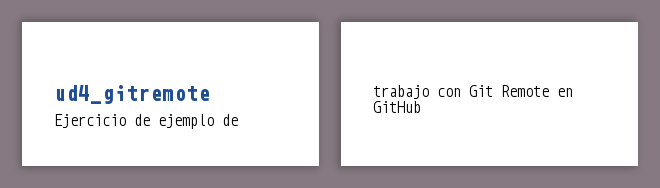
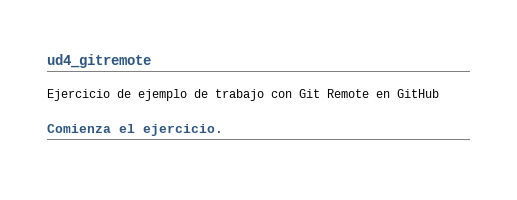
+ Comienza el ejercicio.

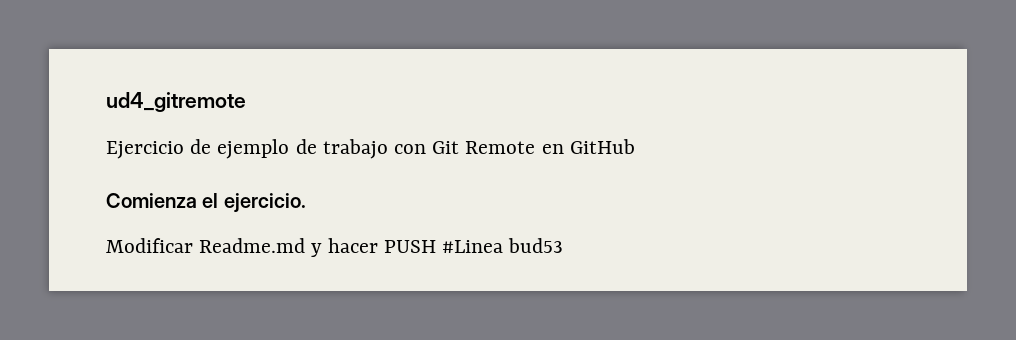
+ Modificar Readme.md y hacer PUSH #Linea bud53

